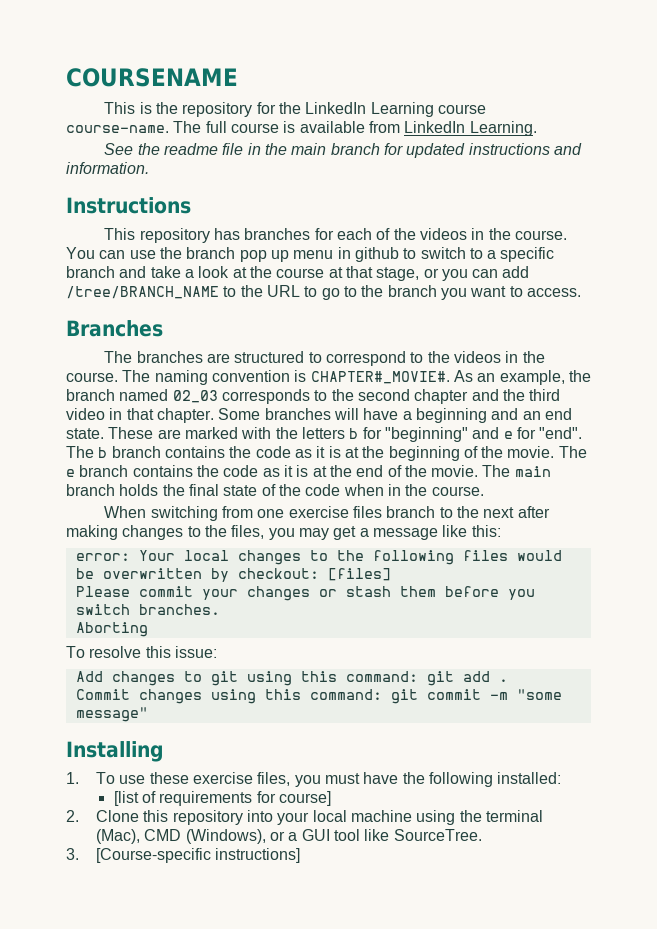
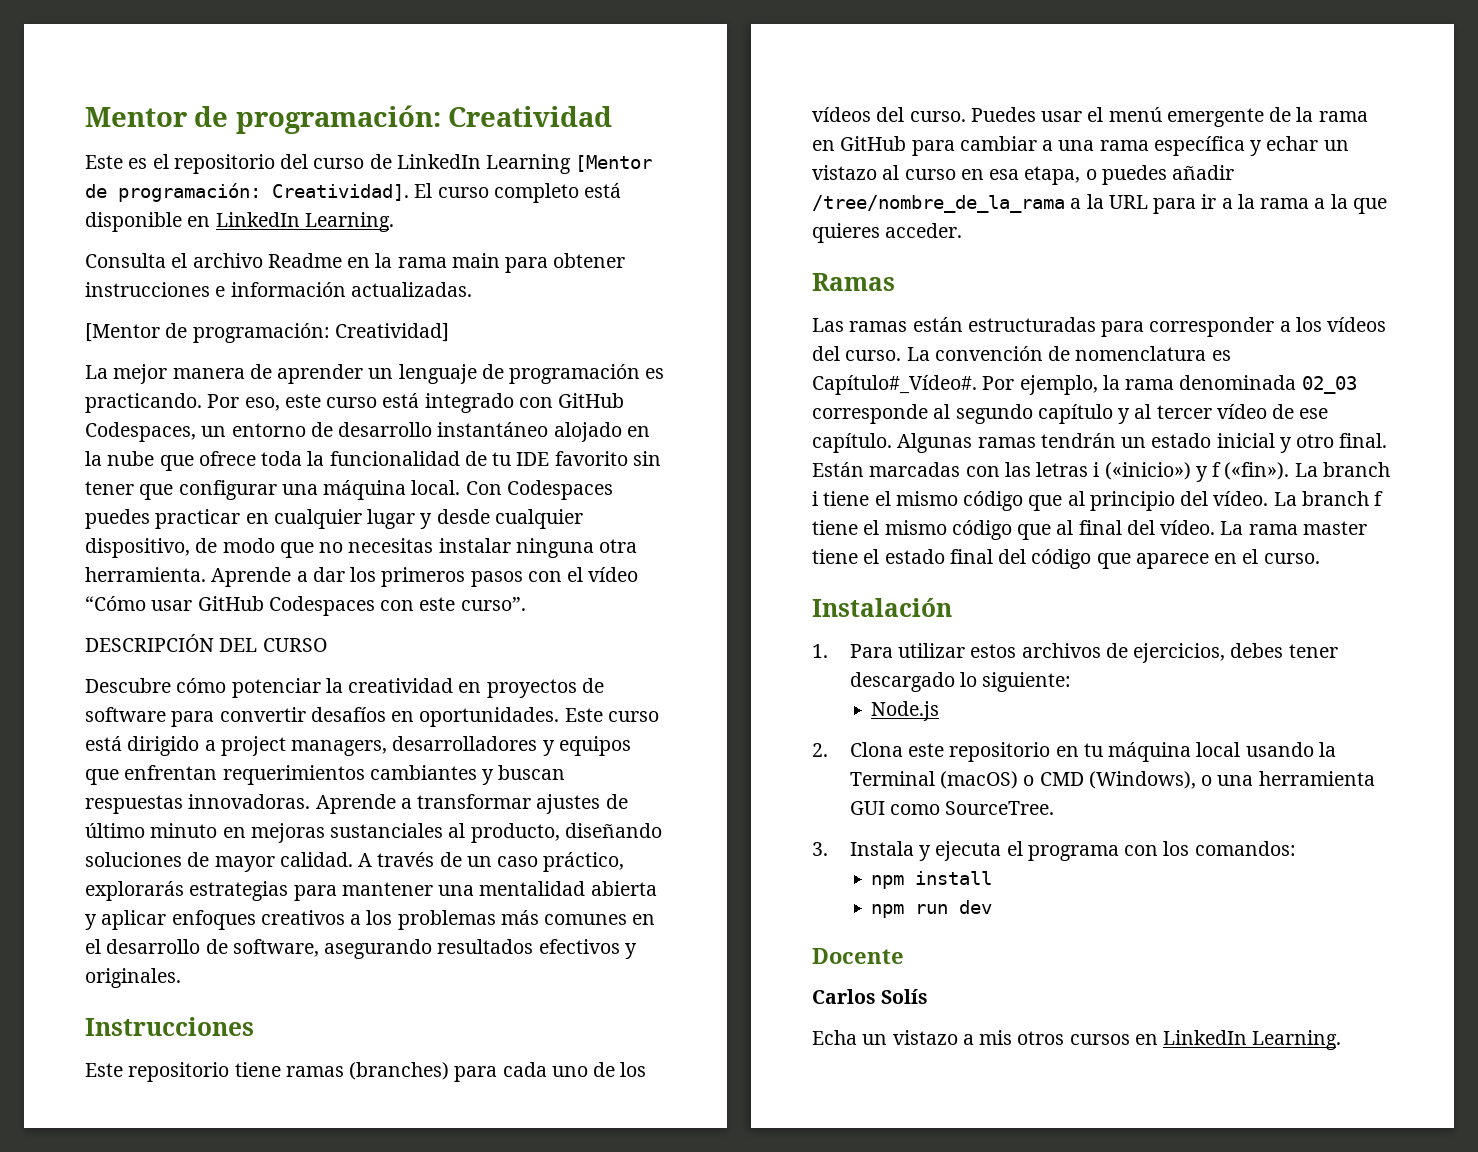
- COURSENAME
- This is the repository for the LinkedIn Learning course course-name. The full course is available from LinkedIn Learning.
- See the readme file in the main branch for updated instructions and information.
- Instructions
- This repository has branches for each of the videos in the course. You can use the branch pop up menu in github to switch to a specific branch and take a look at the course at that stage, or you can add /tree/BRANCH_NAME to the URL to go to the branch you want to access.
- Branches
- The branches are structured to correspond to the videos in the course. The naming convention is CHAPTER#_MOVIE#. As an example, the branch named 02_03 corresponds to the second chapter and the third video in that chapter. Some branches will have a beginning and an end state. These are marked with the letters b for "beginning" and e for "end". The b branch contains the code as it is at the beginning of the movie. The e branch contains the code as it is at the end of the movie. The main branch holds the final state of the code when in the course.
- When switching from one exercise files branch to the next after making changes to the files, you may get a message like this:
- error: Your local changes to the following files would be overwritten by checkout: [files]
- Please commit your changes or stash them before you switch branches.
- Aborting
- To resolve this issue:
- Add changes to git using this command: git add .
- Commit changes using this command: git commit -m "some message"
- Installing
- 1. To use these exercise files, you must have the following installed:
- [list of requirements for course]
- 2. Clone this repository into your local machine using the terminal (Mac), CMD (Windows), or a GUI tool like SourceTree.
- 3. [Course-specific instructions]
+ Mentor de programación: Creatividad
+ Este es el repositorio del curso de LinkedIn Learning [Mentor de programación: Creatividad]. El curso completo está disponible en LinkedIn Learning.
+ Consulta el archivo Readme en la rama main para obtener instrucciones e información actualizadas.
+ [Mentor de programación: Creatividad]
+ La mejor manera de aprender un lenguaje de programación es practicando. Por eso, este curso está integrado con GitHub Codespaces, un entorno de desarrollo instantáneo alojado en la nube que ofrece toda la funcionalidad de tu IDE favorito sin tener que configurar una máquina local. Con Codespaces puedes practicar en cualquier lugar y desde cualquier dispositivo, de modo que no necesitas instalar ninguna otra herramienta. Aprende a dar los primeros pasos con el vídeo “Cómo usar GitHub Codespaces con este curso”.
+ DESCRIPCIÓN DEL CURSO
+ Descubre cómo potenciar la creatividad en proyectos de software para convertir desafíos en oportunidades. Este curso está dirigido a project managers, desarrolladores y equipos que enfrentan requerimientos cambiantes y buscan respuestas innovadoras. Aprende a transformar ajustes de último minuto en mejoras sustanciales al producto, diseñando soluciones de mayor calidad. A través de un caso práctico, explorarás estrategias para mantener una mentalidad abierta y aplicar enfoques creativos a los problemas más comunes en el desarrollo de software, asegurando resultados efectivos y originales.
+ Instrucciones
+ Este repositorio tiene ramas (branches) para cada uno de los vídeos del curso. Puedes usar el menú emergente de la rama en GitHub para cambiar a una rama específica y echar un vistazo al curso en esa etapa, o puedes añadir /tree/nombre_de_la_rama a la URL para ir a la rama a la que quieres acceder.
+ Ramas
+ Las ramas están estructuradas para corresponder a los vídeos del curso. La convención de nomenclatura es Capítulo#_Vídeo#. Por ejemplo, la rama denominada 02_03 corresponde al segundo capítulo y al tercer vídeo de ese capítulo. Algunas ramas tendrán un estado inicial y otro final. Están marcadas con las letras i («inicio») y f («fin»). La branch i tiene el mismo código que al principio del vídeo. La branch f tiene el mismo código que al final del vídeo. La rama master tiene el estado final del código que aparece en el curso.
+ Instalación
+ 1. Para utilizar estos archivos de ejercicios, debes tener descargado lo siguiente:
+ Node.js
+ 2. Clona este repositorio en tu máquina local usando la Terminal (macOS) o CMD (Windows), o una herramienta GUI como SourceTree.
+ 3. Instala y ejecuta el programa con los comandos:
+ npm install
+ npm run dev
+ Docente
+ Carlos Solís
+ Echa un vistazo a mis otros cursos en LinkedIn Learning.

